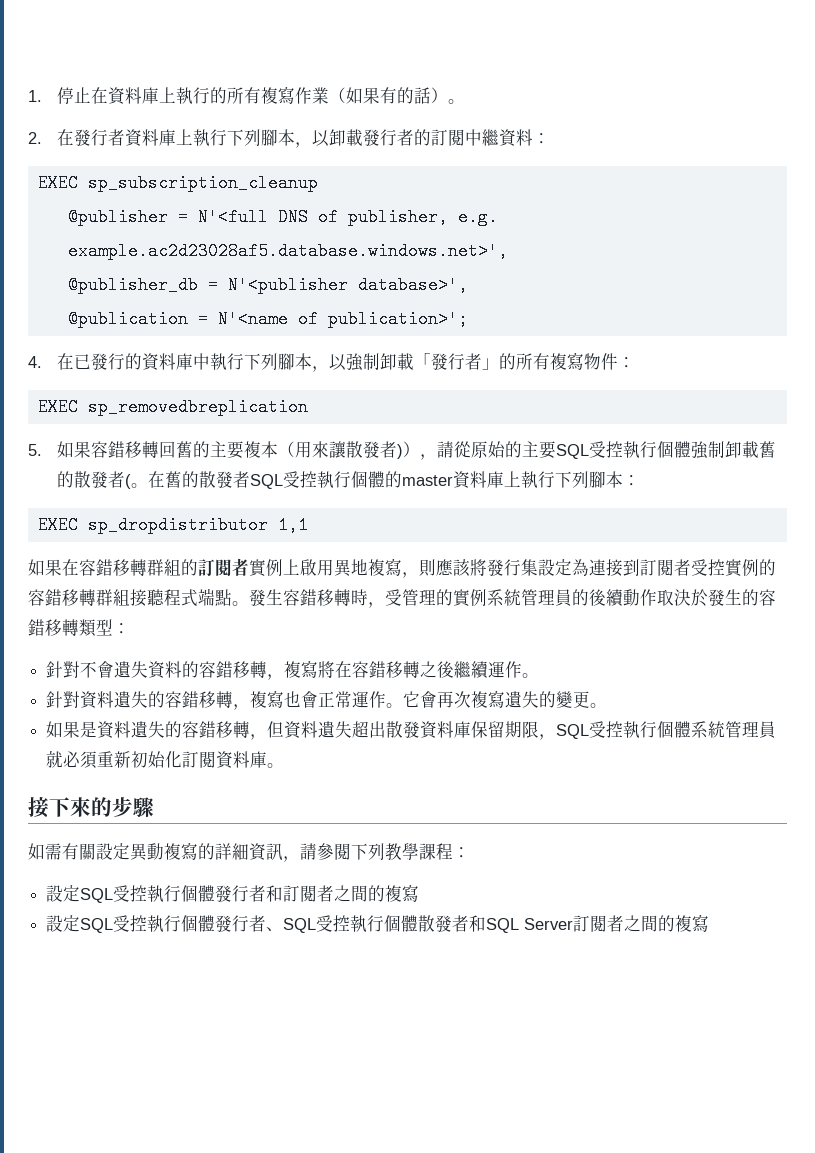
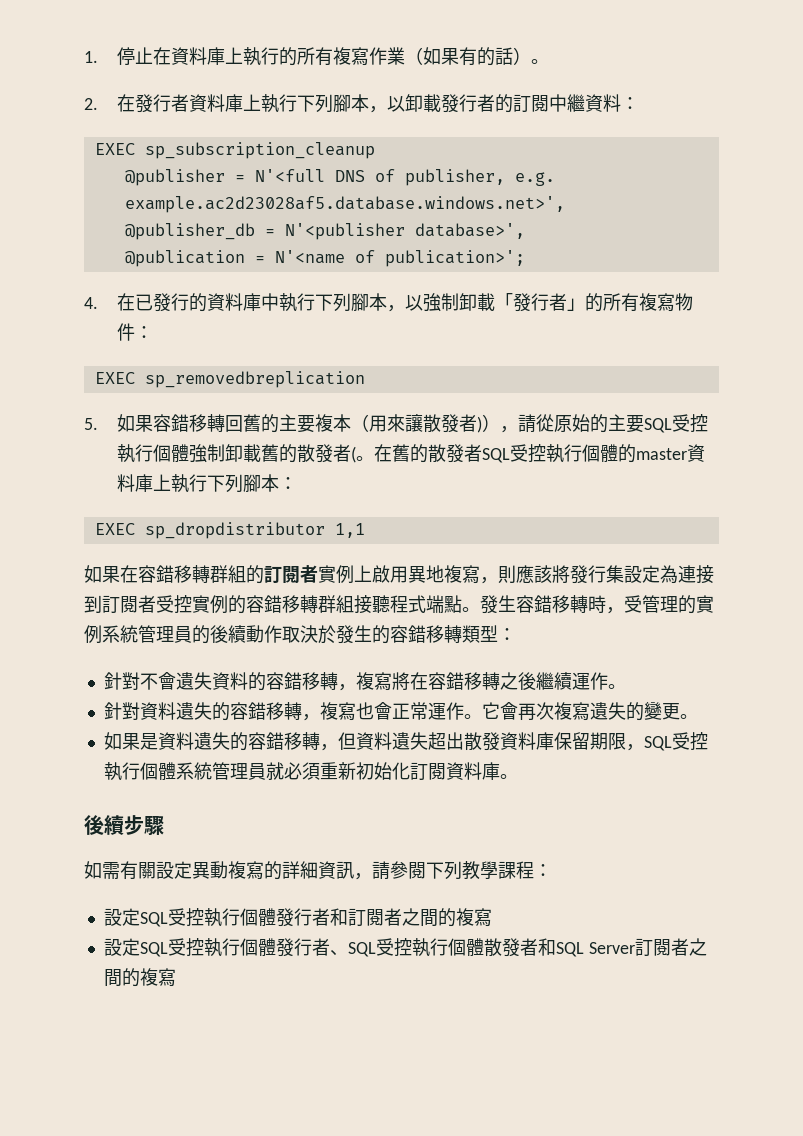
- 接下來的步驟
+ 後續步驟

